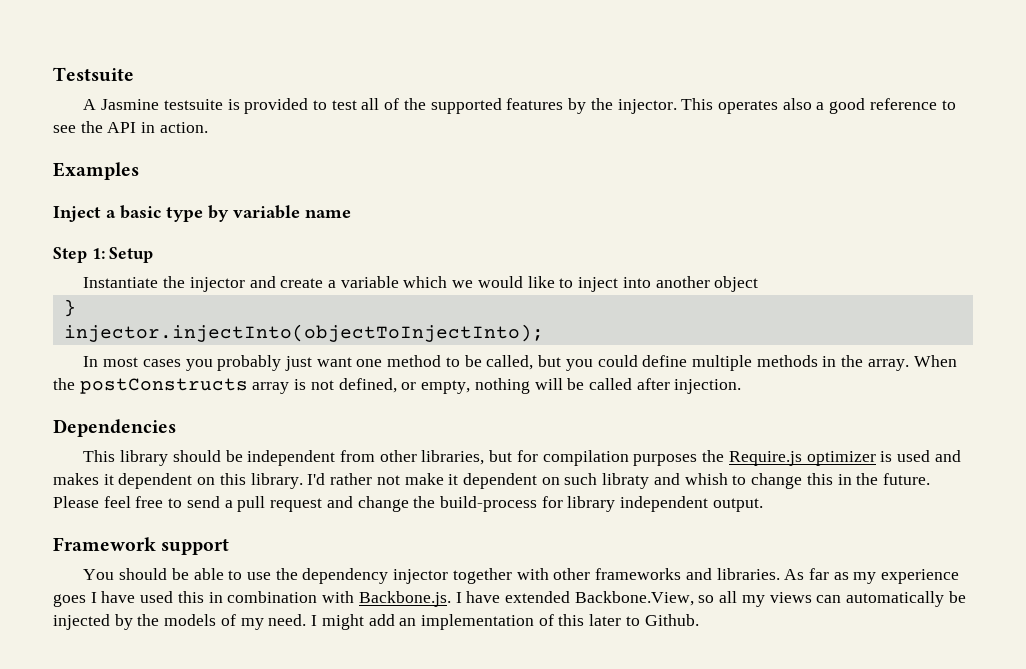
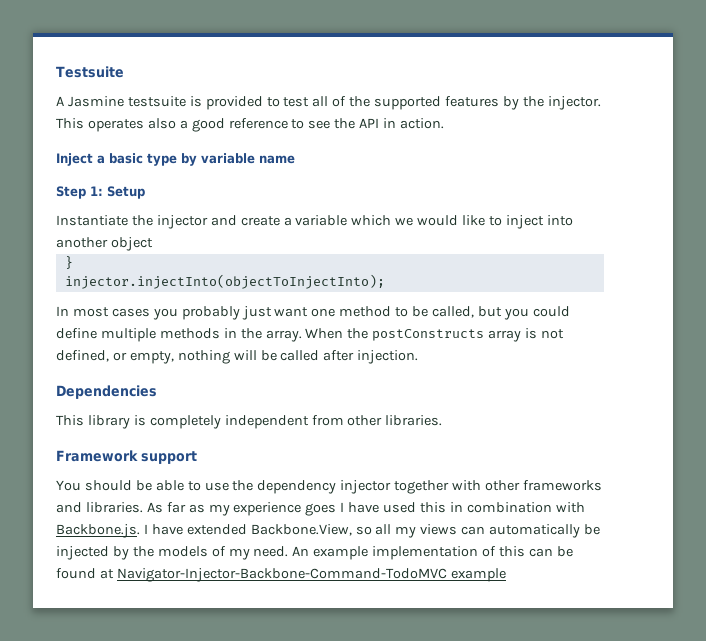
- Examples
- This library should be independent from other libraries, but for compilation purposes the Require.js optimizer is used and makes it dependent on this library. I'd rather not make it dependent on such libraty and whish to change this in the future. Please feel free to send a pull request and change the build-process for library independent output.
+ This library is completely independent from other libraries.
- I might add an implementation of this later to Github.
+ An example implementation of this can be found at Navigator-Injector-Backbone-Command-TodoMVC example

